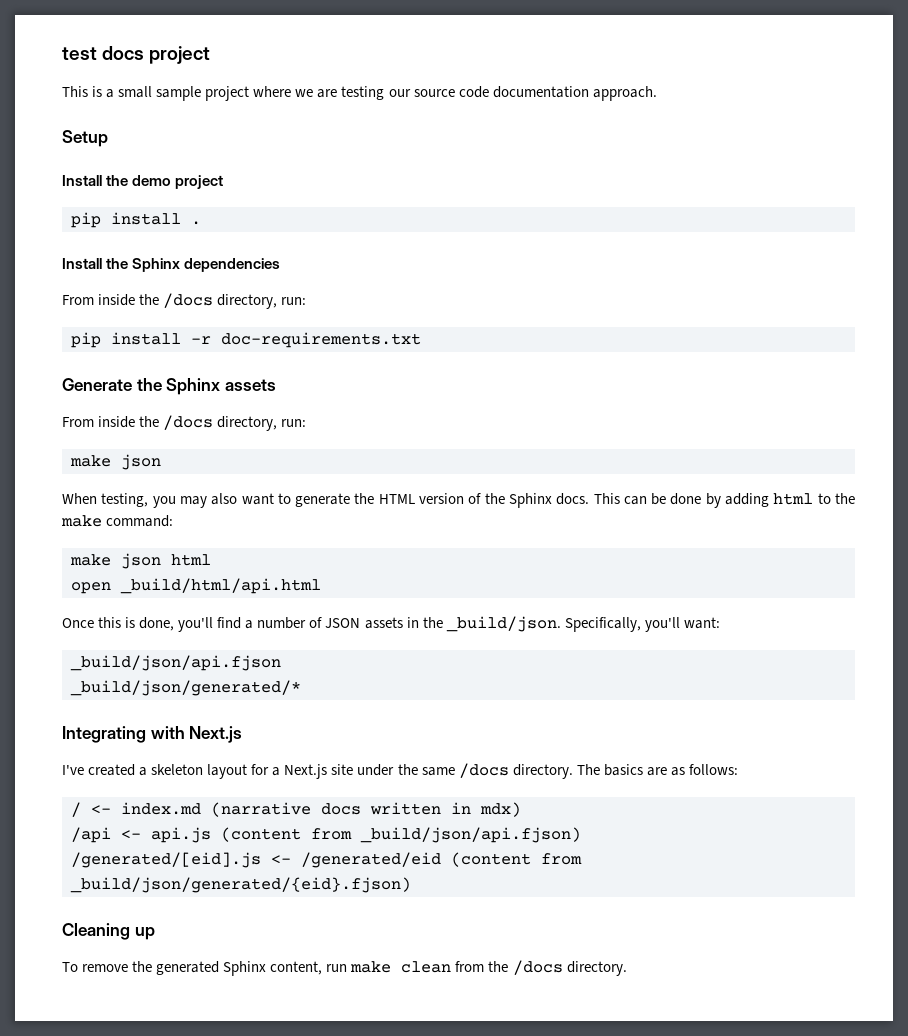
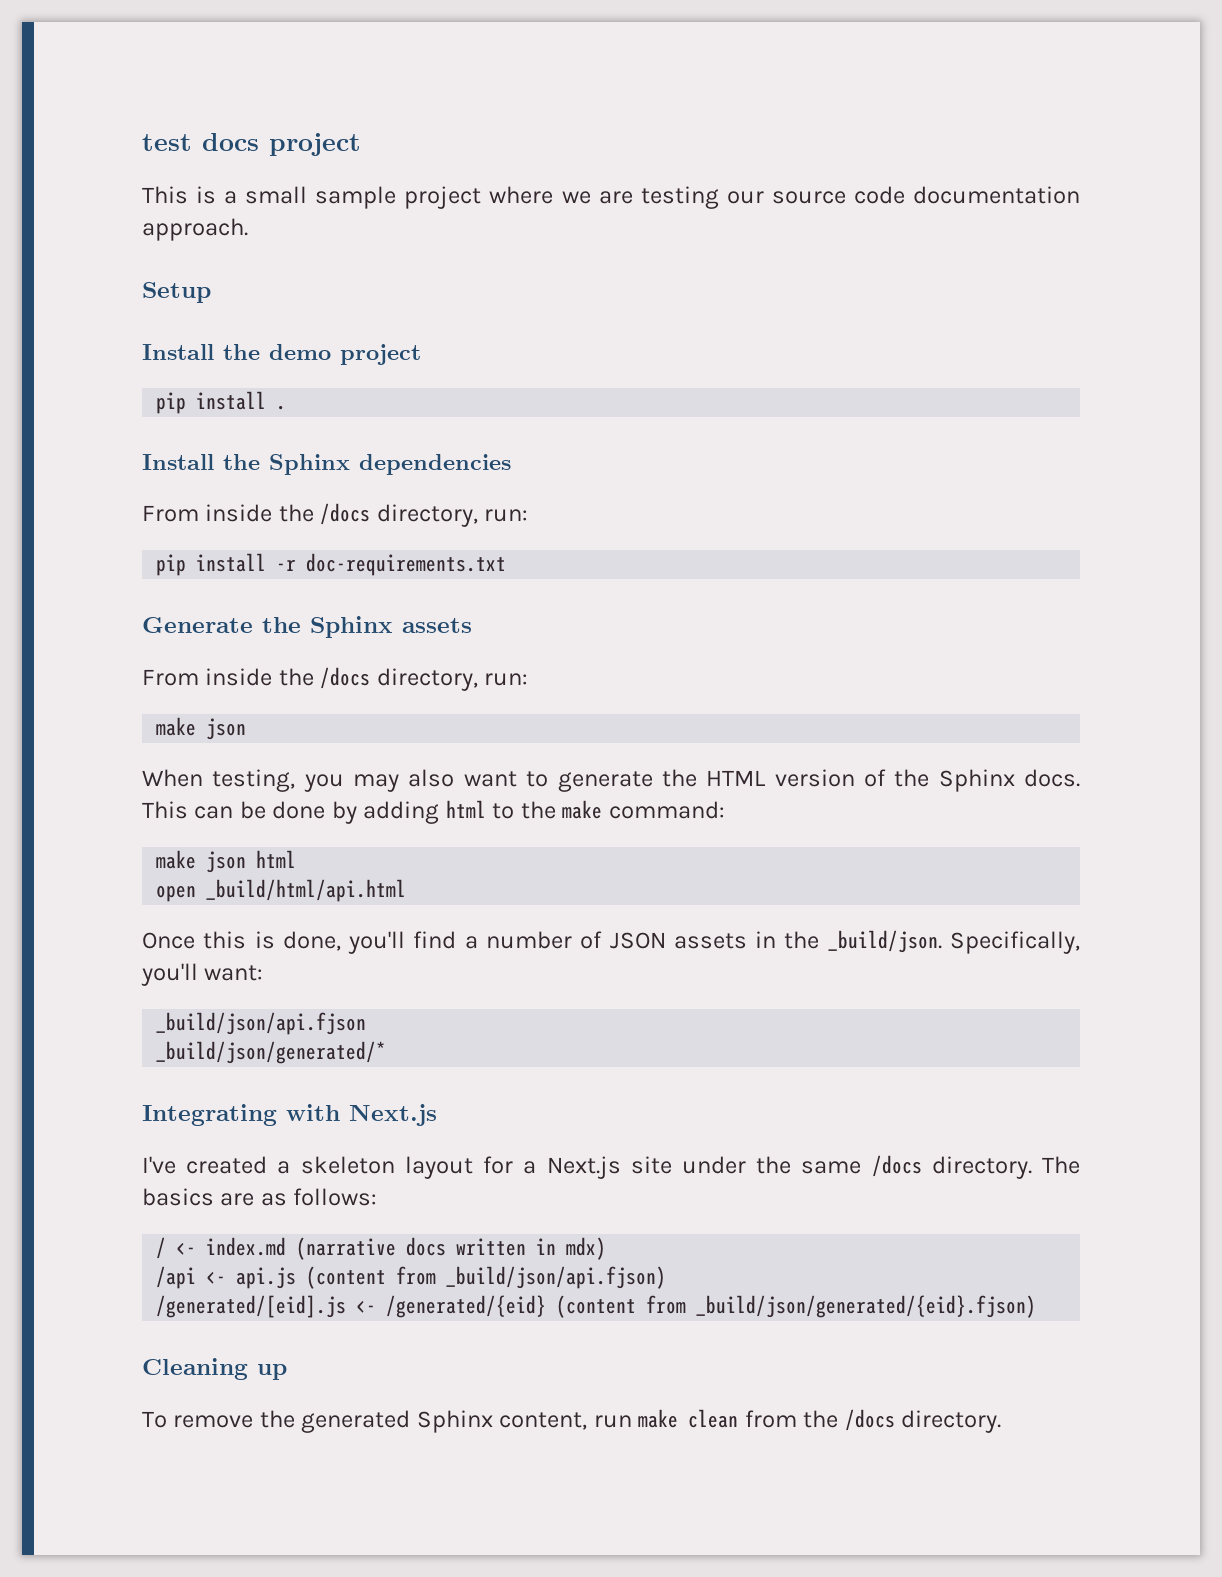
- /generated/[eid].js <- /generated/eid (content from _build/json/generated/{eid}.fjson)
+ /generated/[eid].js <- /generated/{eid} (content from _build/json/generated/{eid}.fjson)

